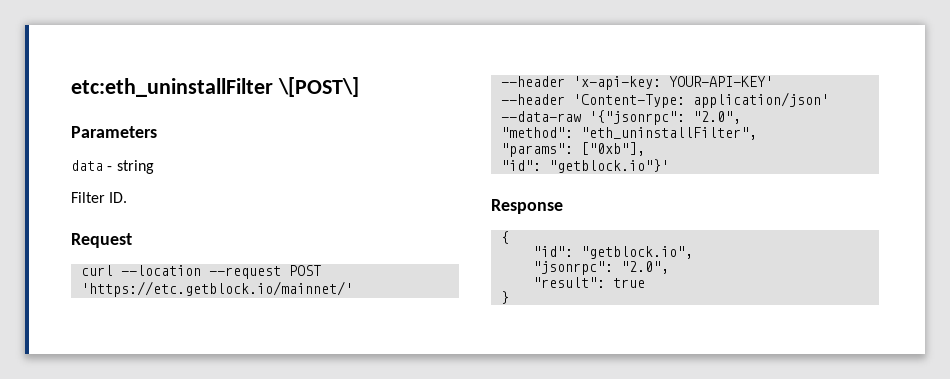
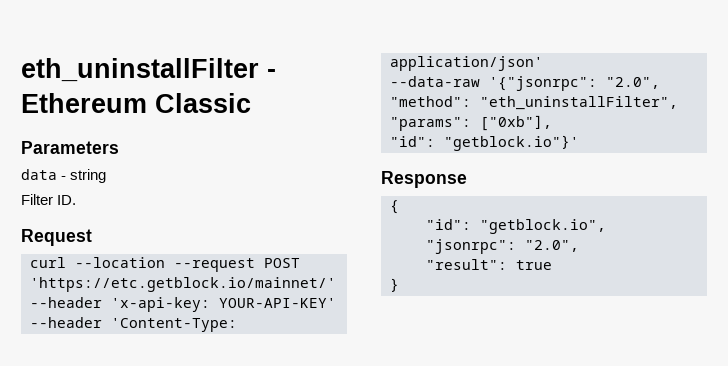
- etc:eth_uninstallFilter \[POST\]
+ eth_uninstallFilter - Ethereum Classic

